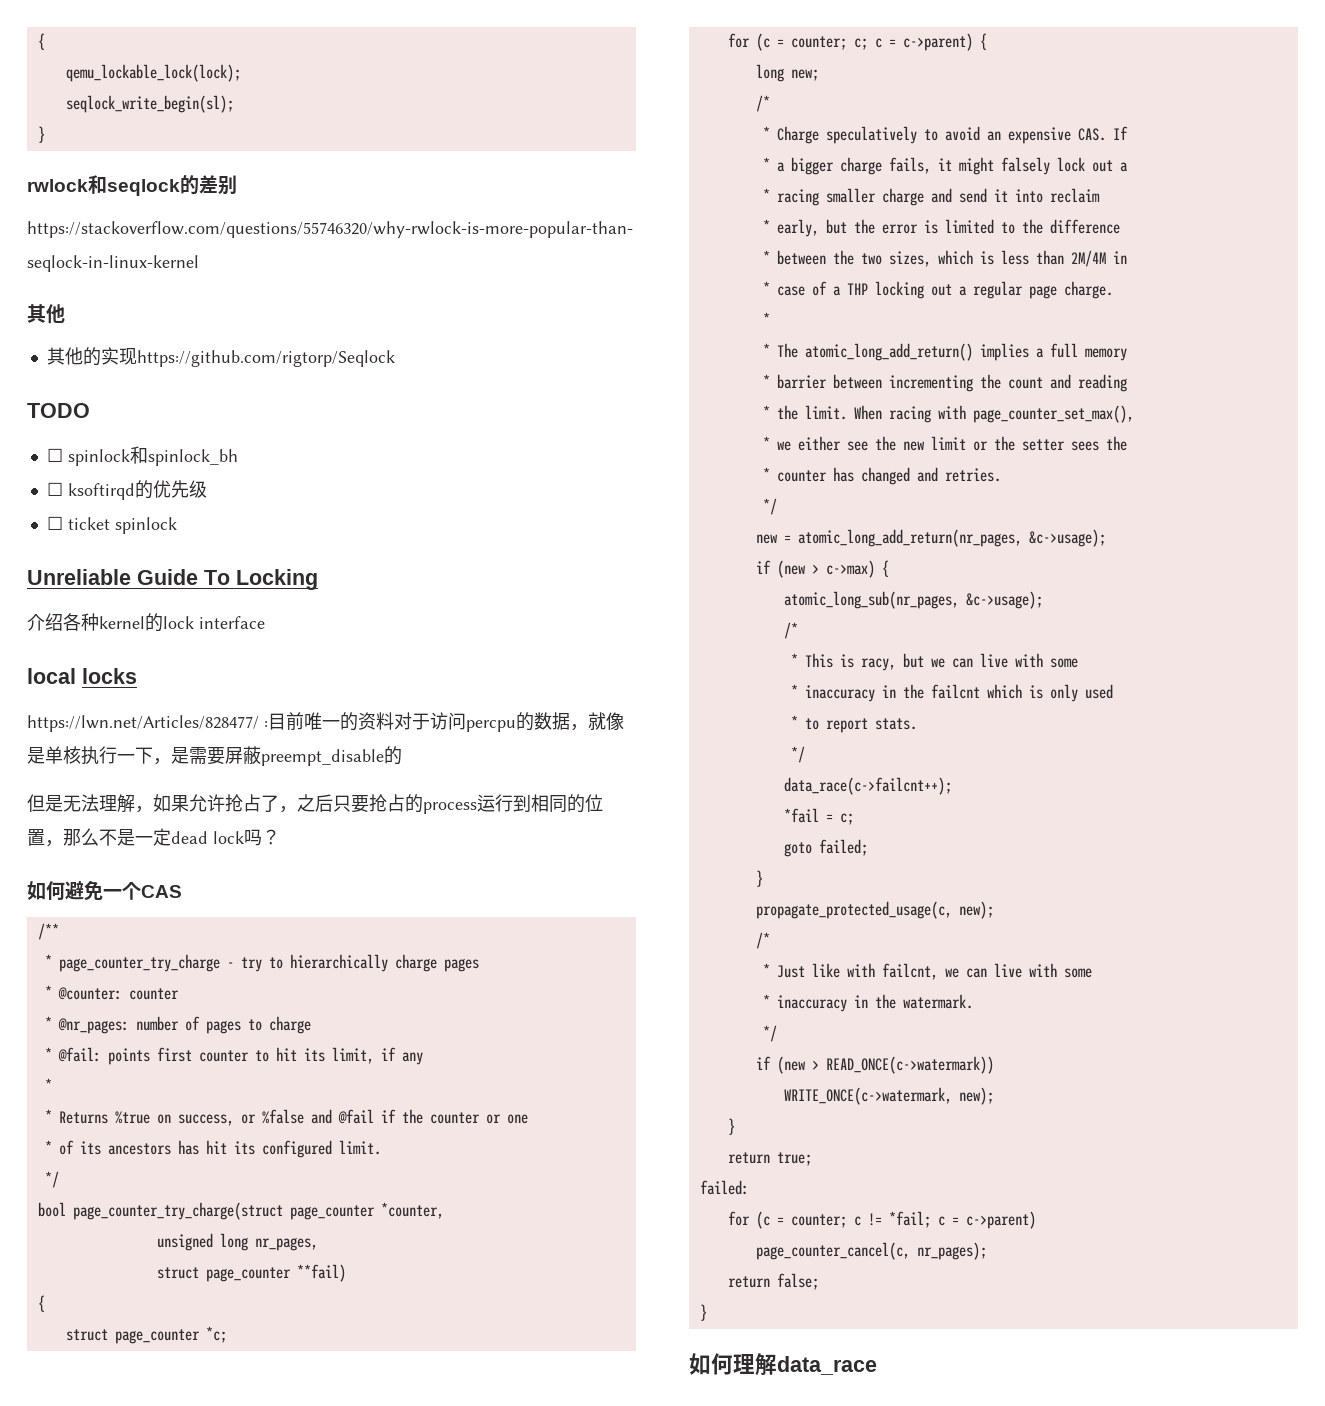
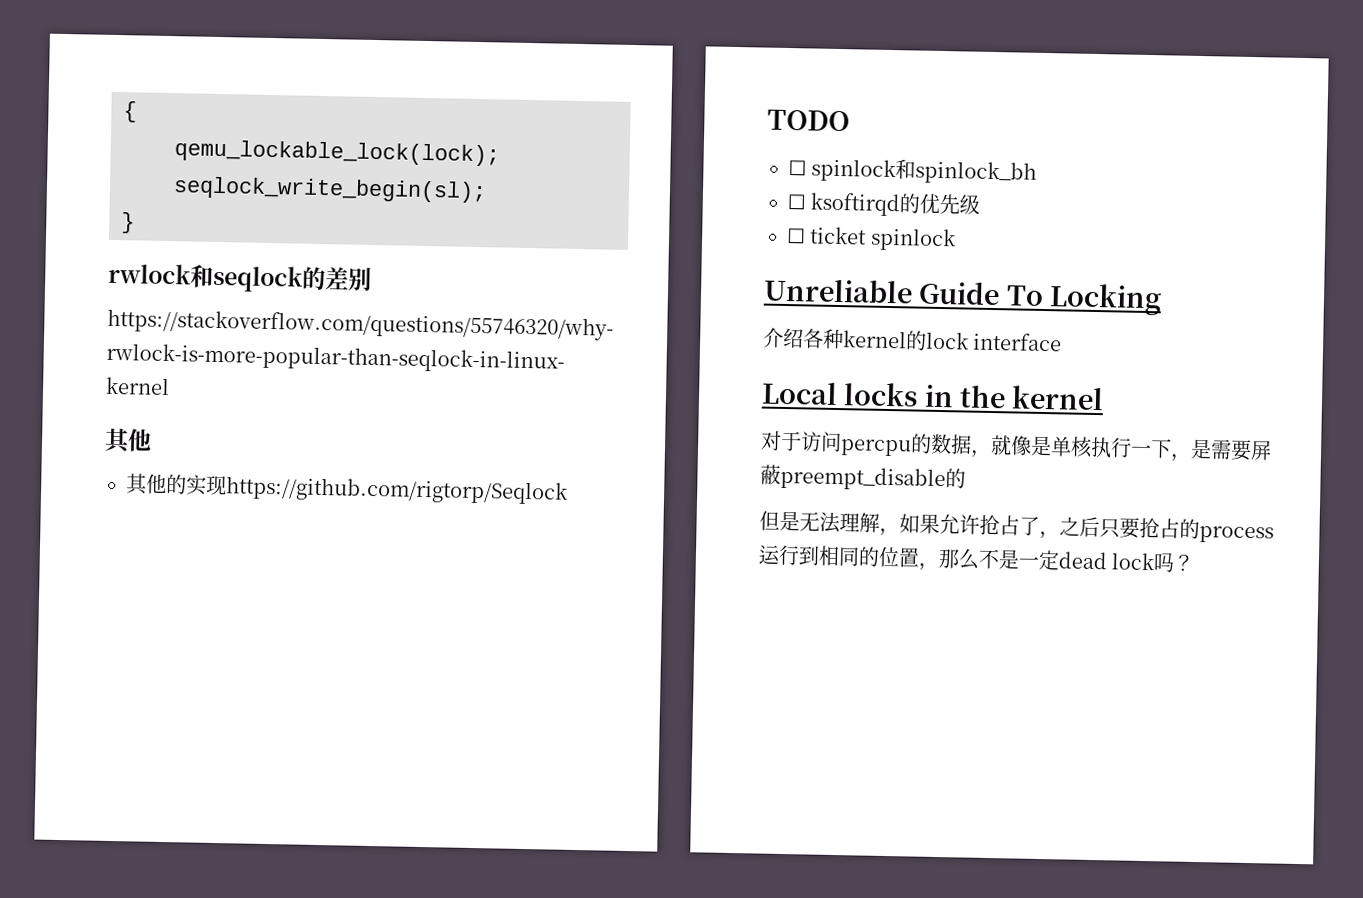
- local locks
- https://lwn.net/Articles/828477/ :目前唯一的资料对于访问percpu的数据，就像是单核执行一下，是需要屏蔽preempt_disable的
+ Local locks in the kernel
+ 对于访问percpu的数据，就像是单核执行一下，是需要屏蔽preempt_disable的
- 如何避免一个CAS
- /**
- * page_counter_try_charge - try to hierarchically charge pages
- * @counter: counter
- * @nr_pages: number of pages to charge
- * @fail: points first counter to hit its limit, if any
- *
- * Returns %true on success, or %false and @fail if the counter or one
- * of its ancestors has hit its configured limit.
- */
- bool page_counter_try_charge(struct page_counter *counter,
- unsigned long nr_pages,
- struct page_counter **fail)
- {
- struct page_counter *c;
- for (c = counter; c; c = c->parent) {
- long new;
- /*
- * Charge speculatively to avoid an expensive CAS. If
- * a bigger charge fails, it might falsely lock out a
- * racing smaller charge and send it into reclaim
- * early, but the error is limited to the difference
- * between the two sizes, which is less than 2M/4M in
- * case of a THP locking out a regular page charge.
- *
- * The atomic_long_add_return() implies a full memory
- * barrier between incrementing the count and reading
- * the limit. When racing with page_counter_set_max(),
- * we either see the new limit or the setter sees the
- * counter has changed and retries.
- */
- new = atomic_long_add_return(nr_pages, &c->usage);
- if (new > c->max) {
- atomic_long_sub(nr_pages, &c->usage);
- /*
- * This is racy, but we can live with some
- * inaccuracy in the failcnt which is only used
- * to report stats.
- */
- data_race(c->failcnt++);
- *fail = c;
- goto failed;
- }
- propagate_protected_usage(c, new);
- /*
- * Just like with failcnt, we can live with some
- * inaccuracy in the watermark.
- */
- if (new > READ_ONCE(c->watermark))
- WRITE_ONCE(c->watermark, new);
- }
- return true;
- failed:
- for (c = counter; c != *fail; c = c->parent)
- page_counter_cancel(c, nr_pages);
- return false;
- }
- 如何理解data_race

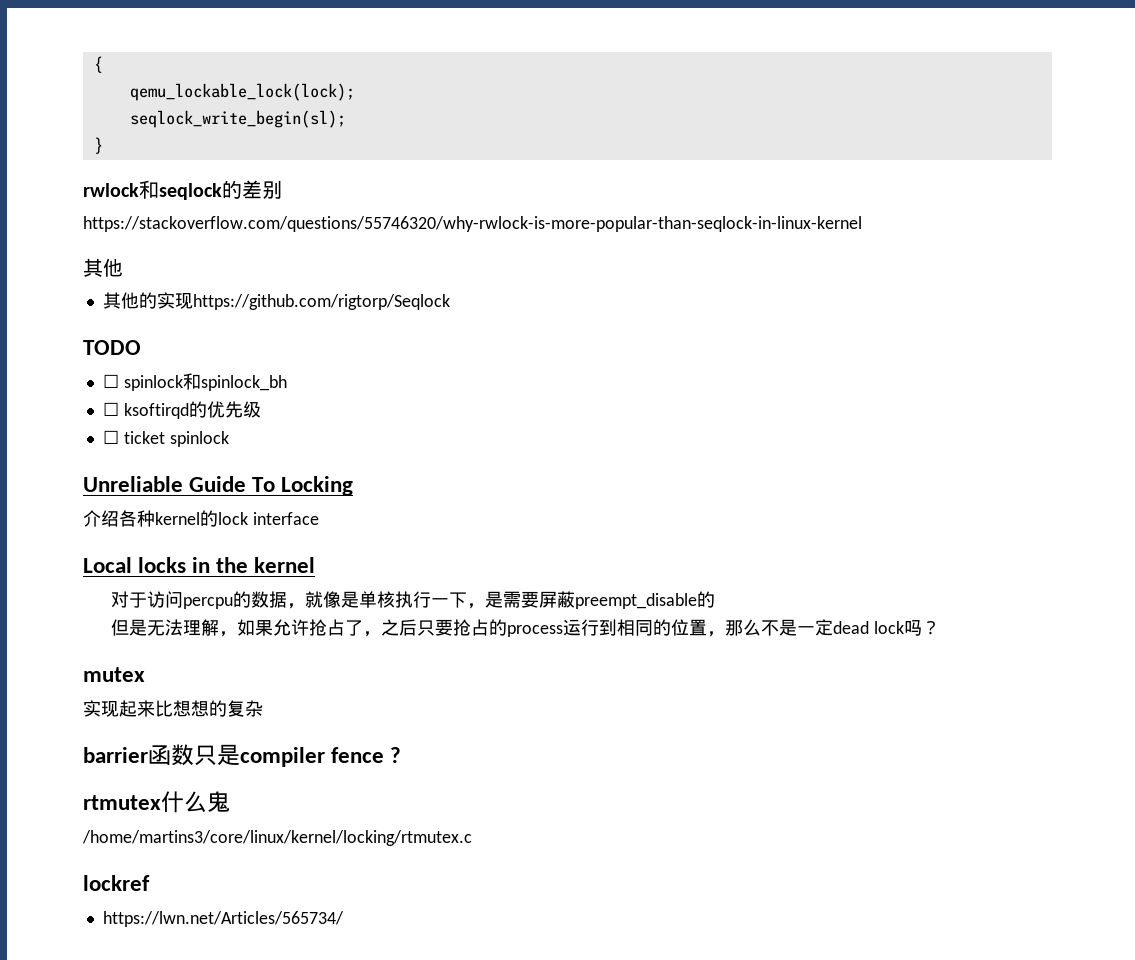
+ mutex
+ 实现起来比想想的复杂
+ barrier函数只是compiler fence ?
+ rtmutex什么鬼
+ /home/martins3/core/linux/kernel/locking/rtmutex.c
+ lockref
+ https://lwn.net/Articles/565734/

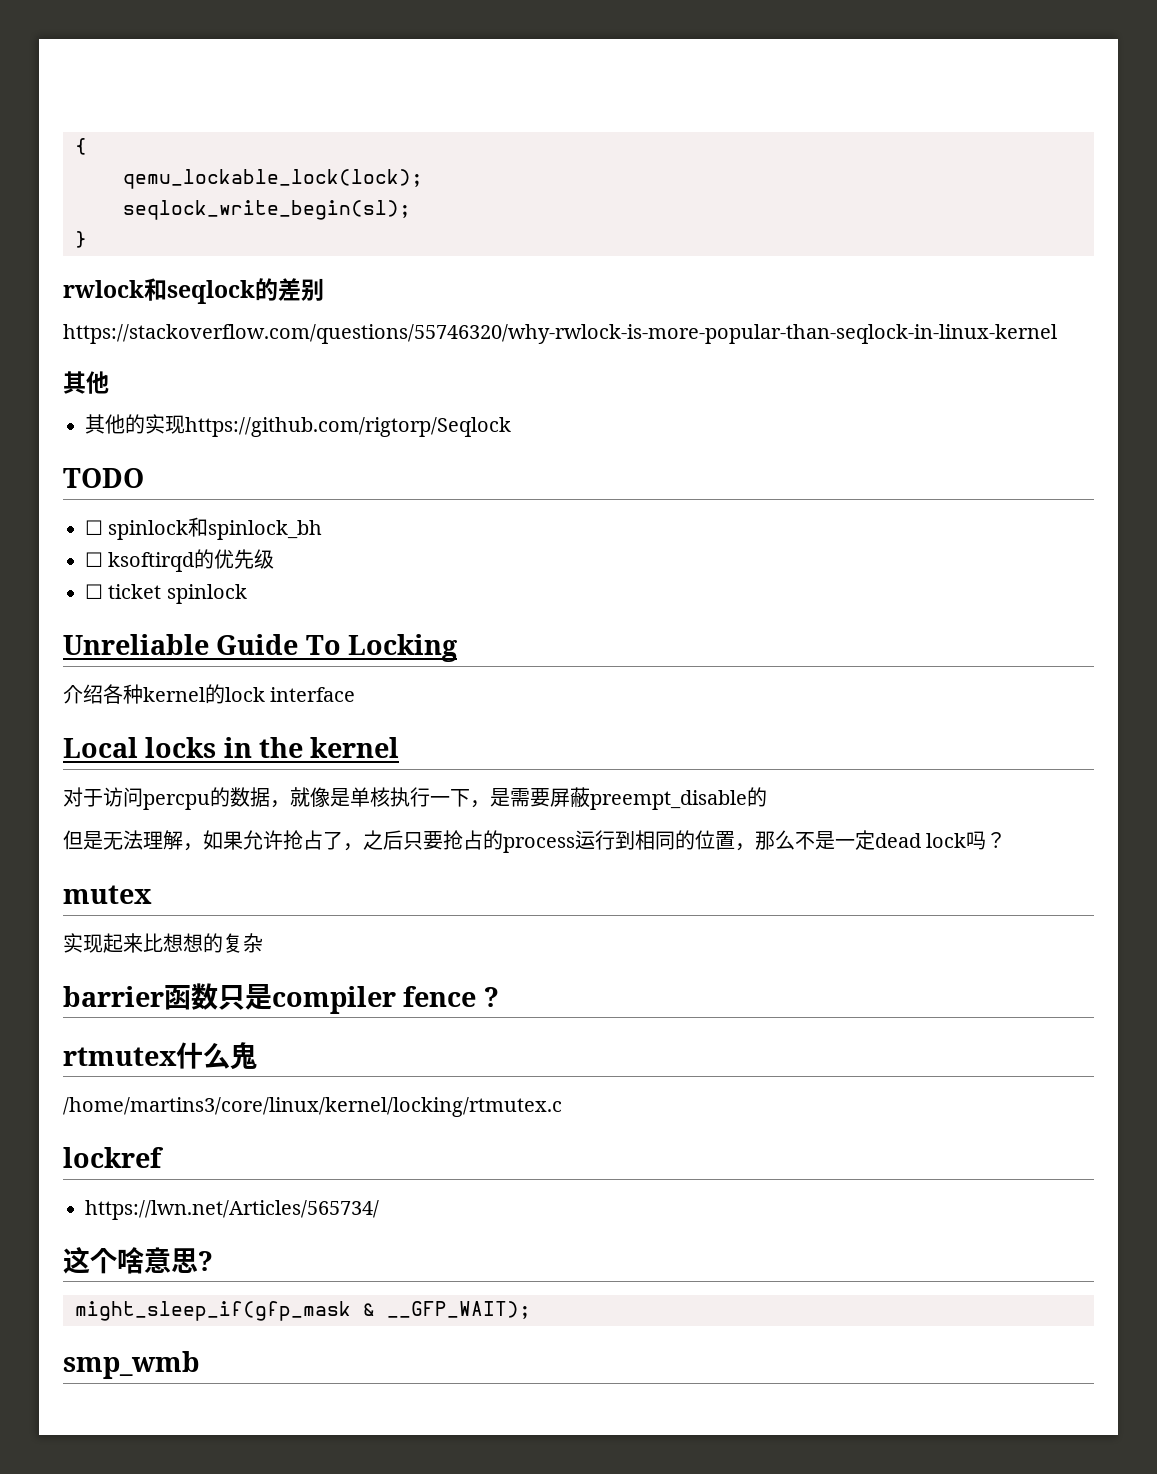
+ 这个啥意思?
+ might_sleep_if(gfp_mask & __GFP_WAIT);
+ smp_wmb

